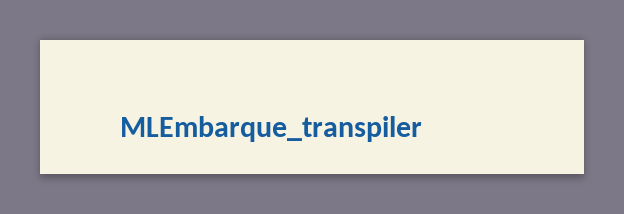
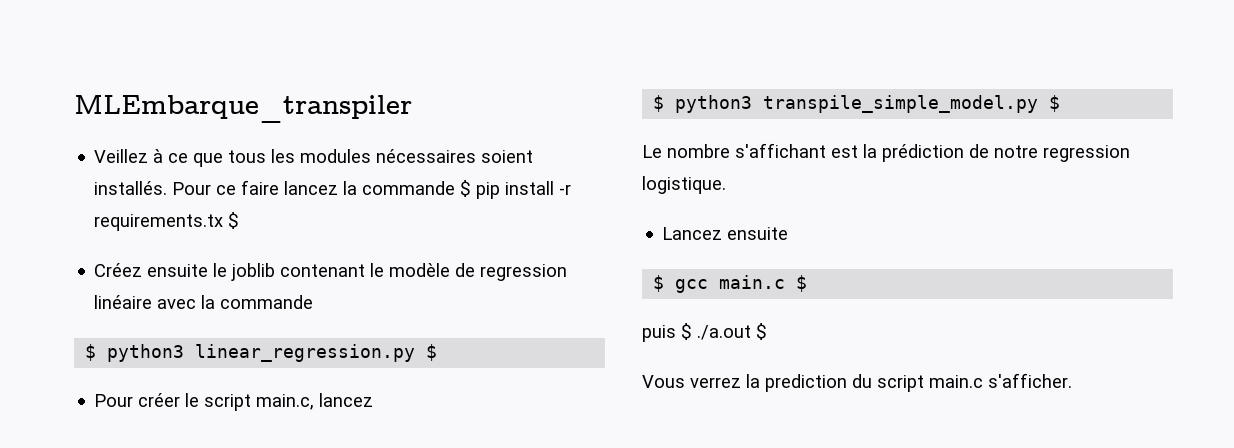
+ Veillez à ce que tous les modules nécessaires soient installés. Pour ce faire lancez la commande $ pip install -r requirements.tx $
+ Créez ensuite le joblib contenant le modèle de regression linéaire avec la commande
+ $ python3 linear_regression.py $
+ Pour créer le script main.c, lancez
+ $ python3 transpile_simple_model.py $
+ Le nombre s'affichant est la prédiction de notre regression logistique.
+ Lancez ensuite
+ $ gcc main.c $
+ puis $ ./a.out $
+ Vous verrez la prediction du script main.c s'afficher.

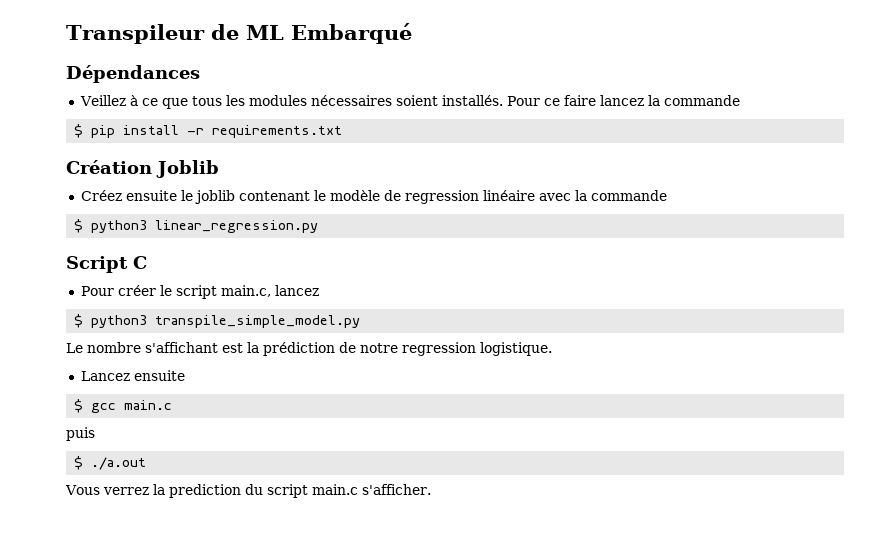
- MLEmbarque_transpiler
+ Transpileur de ML Embarqué
+ Dépendances
- Pour ce faire lancez la commande $ pip install -r requirements.tx $
+ Pour ce faire lancez la commande
+ $ pip install -r requirements.txt
+ Création Joblib
- $ python3 linear_regression.py $
+ $ python3 linear_regression.py
+ Script C
- $ python3 transpile_simple_model.py $
+ $ python3 transpile_simple_model.py
- $ gcc main.c $
+ $ gcc main.c
- puis $ ./a.out $
+ puis
+ $ ./a.out

